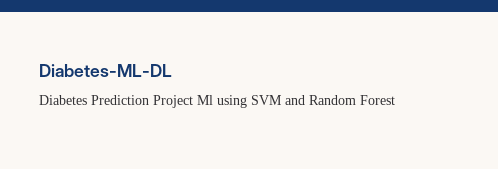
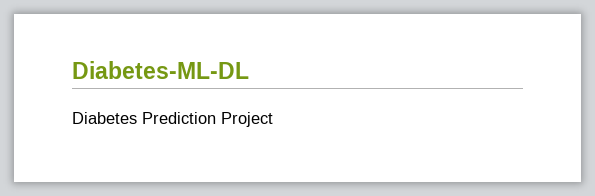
- Diabetes Prediction Project Ml using SVM and Random Forest
+ Diabetes Prediction Project

